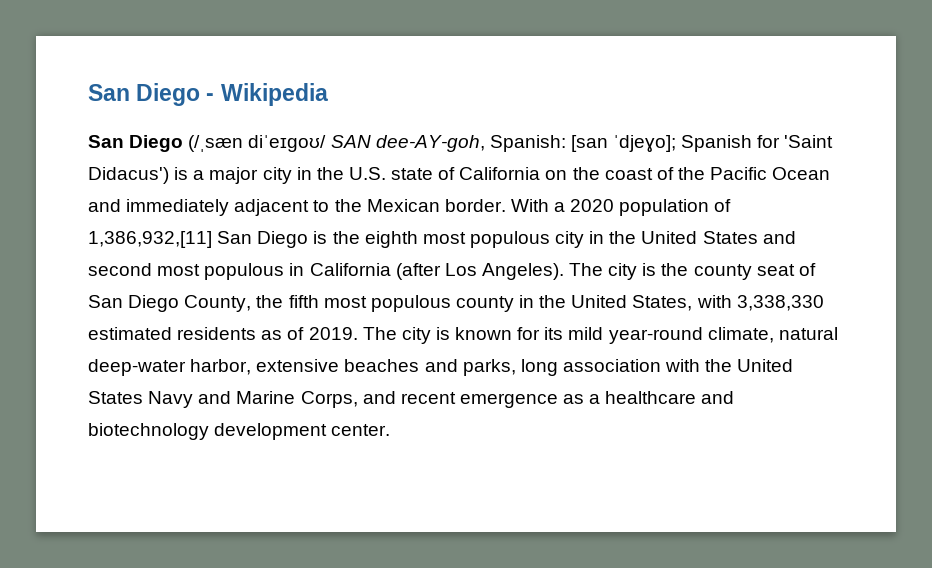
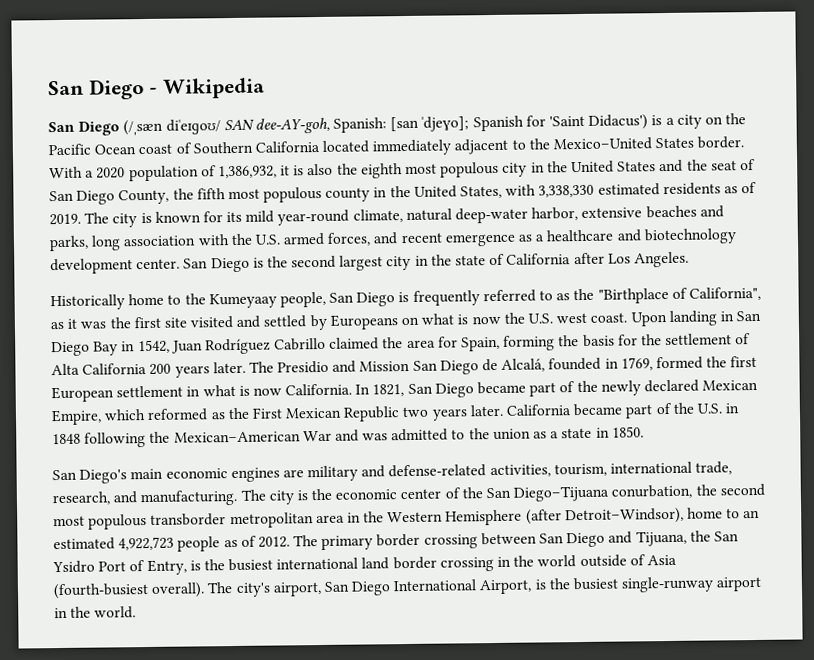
- San Diego (/ˌsæn diˈeɪɡoʊ/ SAN dee-AY-goh, Spanish: [san ˈdjeɣo]; Spanish for 'Saint Didacus') is a major city in the U.S. state of California on the coast of the Pacific Ocean and immediately adjacent to the Mexican border.
+ San Diego (/ˌsæn diˈeɪɡoʊ/ SAN dee-AY-goh, Spanish: [san ˈdjeɣo]; Spanish for 'Saint Didacus') is a city on the Pacific Ocean coast of Southern California located immediately adjacent to the Mexico–United States border.
- With a 2020 population of 1,386,932,[11] San Diego is the eighth most populous city in the United States and second most populous in California (after Los Angeles). The city is the county seat of San Diego County, the fifth most populous county in the United States, with 3,338,330 estimated residents as of 2019.
+ With a 2020 population of 1,386,932, it is also the eighth most populous city in the United States and the seat of San Diego County, the fifth most populous county in the United States, with 3,338,330 estimated residents as of 2019.
- The city is known for its mild year-round climate, natural deep-water harbor, extensive beaches and parks, long association with the United States Navy and Marine Corps, and recent emergence as a healthcare and biotechnology development center.
+ The city is known for its mild year-round climate, natural deep-water harbor, extensive beaches and parks, long association with the U.S. armed forces, and recent emergence as a healthcare and biotechnology development center.
+ San Diego is the second largest city in the state of California after Los Angeles.
+ Historically home to the Kumeyaay people, San Diego is frequently referred to as the "Birthplace of California", as it was the first site visited and settled by Europeans on what is now the U.S. west coast. Upon landing in San Diego Bay in 1542, Juan Rodríguez Cabrillo claimed the area for Spain, forming the basis for the settlement of Alta California 200 years later. The Presidio and Mission San Diego de Alcalá, founded in 1769, formed the first European settlement in what is now California. In 1821, San Diego became part of the newly declared Mexican Empire, which reformed as the First Mexican Republic two years later. California became part of the U.S. in 1848 following the Mexican–American War and was admitted to the union as a state in 1850.
+ San Diego's main economic engines are military and defense-related activities, tourism, international trade, research, and manufacturing. The city is the economic center of the San Diego–Tijuana conurbation, the second most populous transborder metropolitan area in the Western Hemisphere (after Detroit–Windsor), home to an estimated 4,922,723 people as of 2012. The primary border crossing between San Diego and Tijuana, the San Ysidro Port of Entry, is the busiest international land border crossing in the world outside of Asia (fourth-busiest overall). The city's airport, San Diego International Airport, is the busiest single-runway airport in the world.

